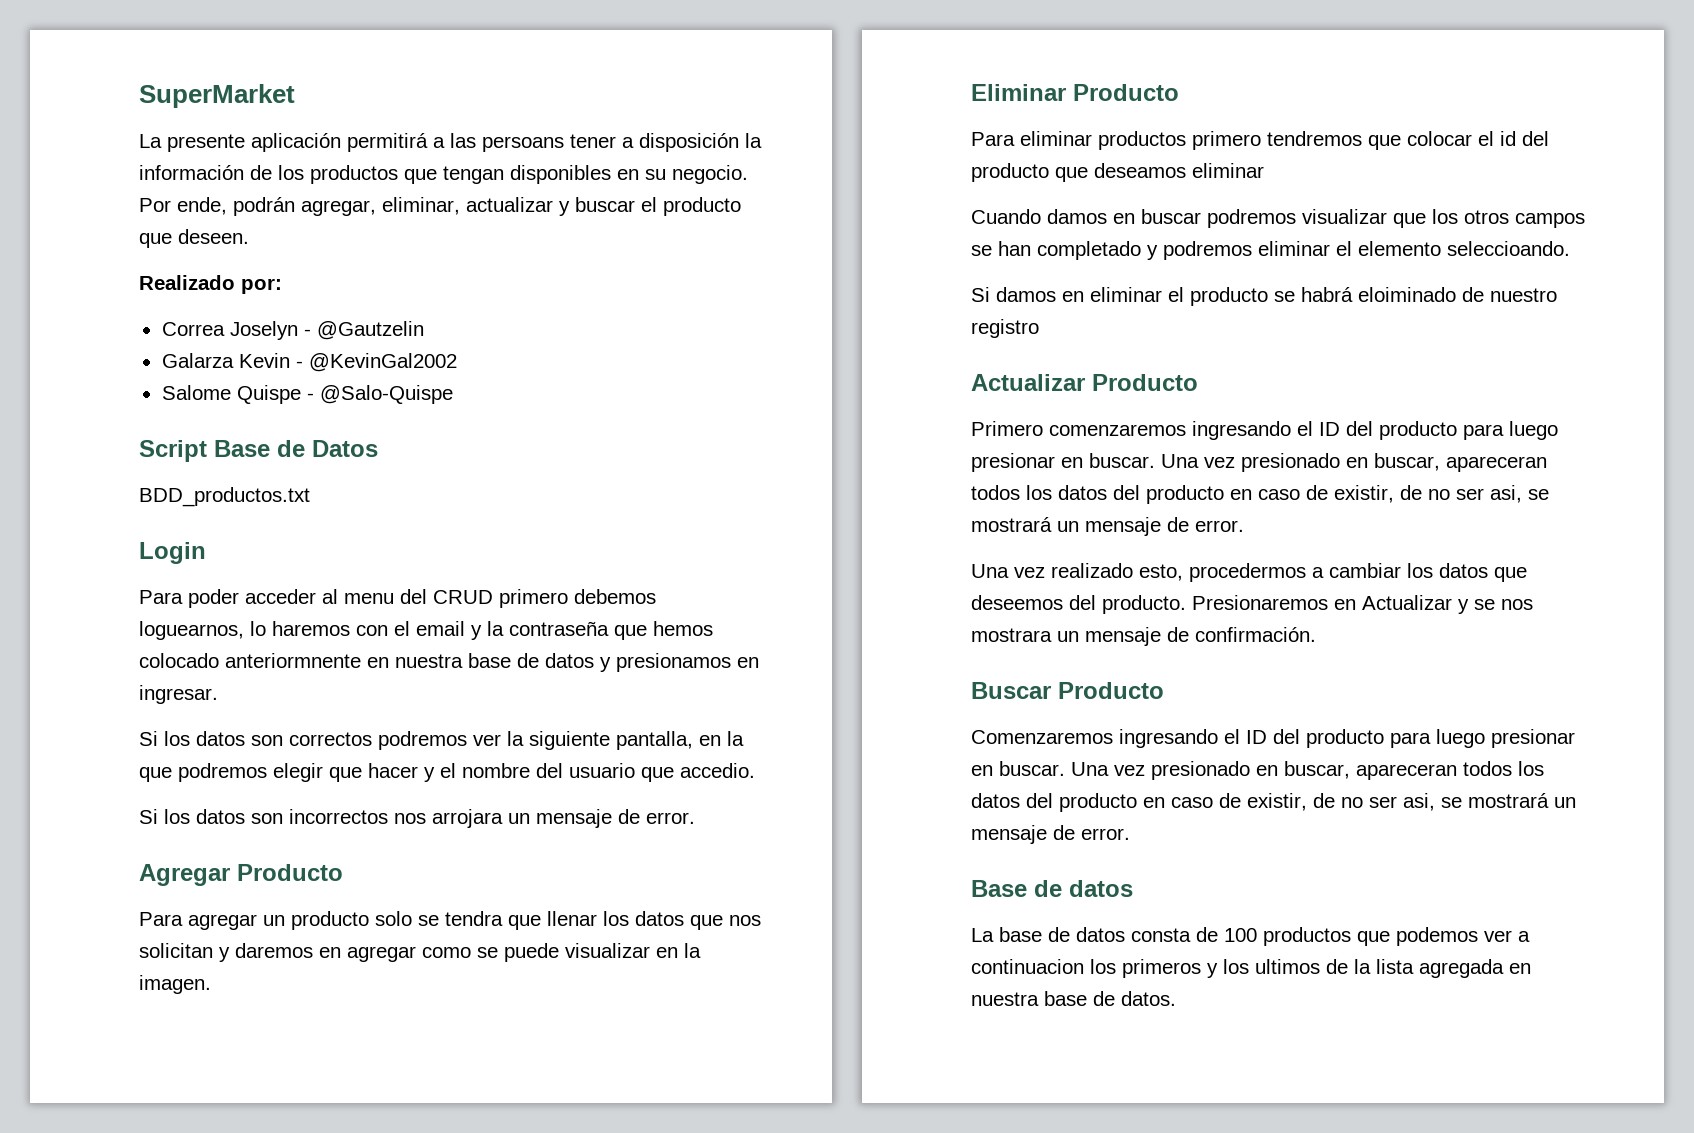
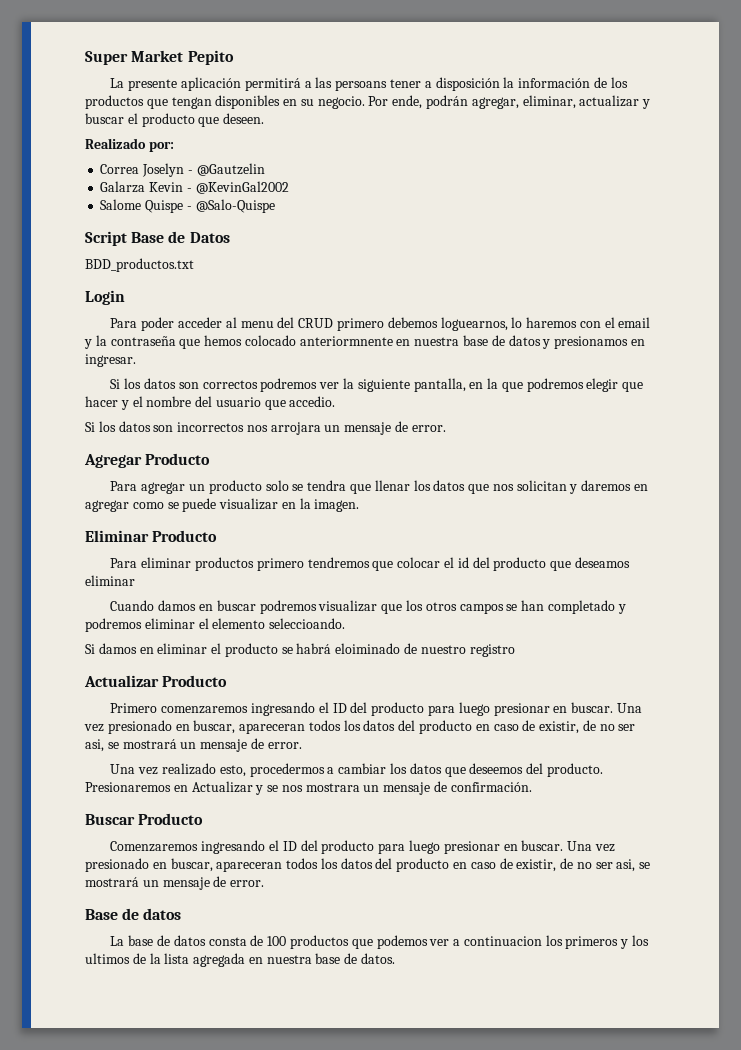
- SuperMarket
+ Super Market Pepito

